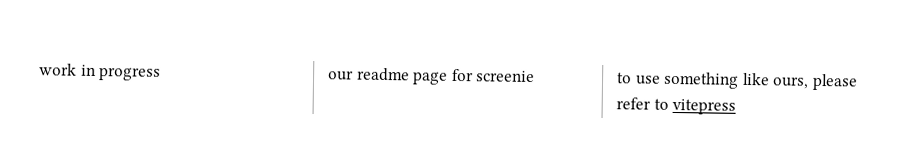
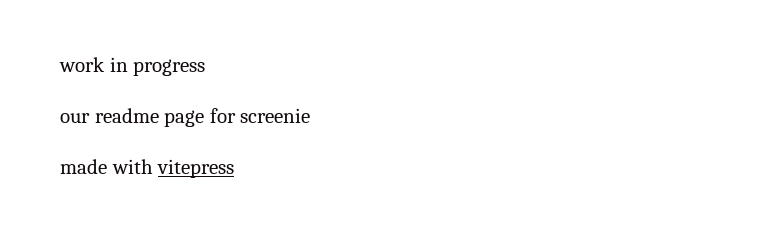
- to use something like ours, please refer to vitepress
+ made with vitepress

